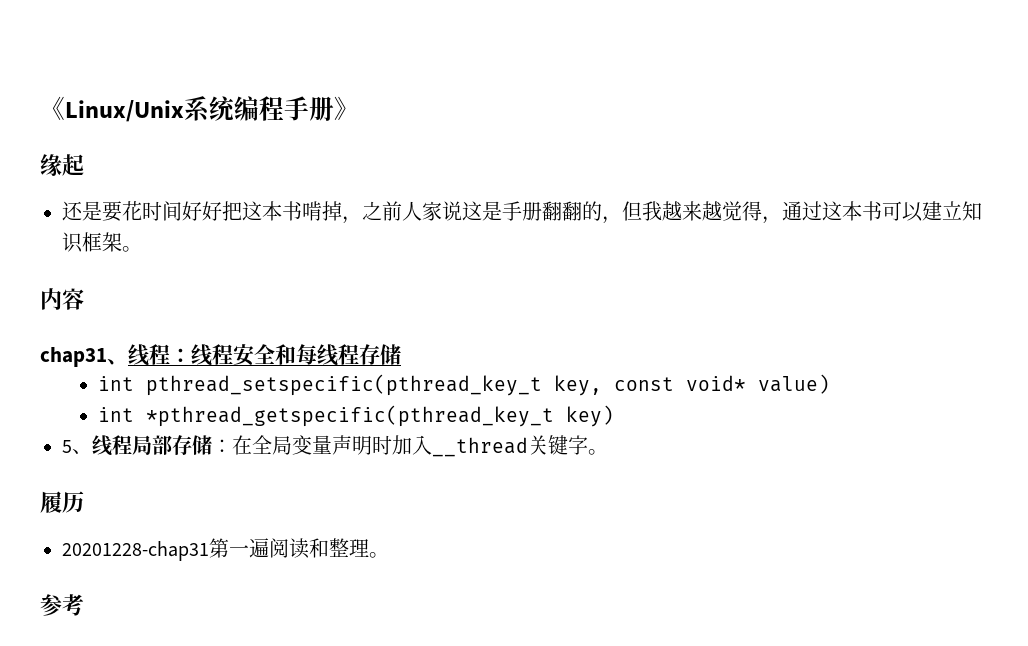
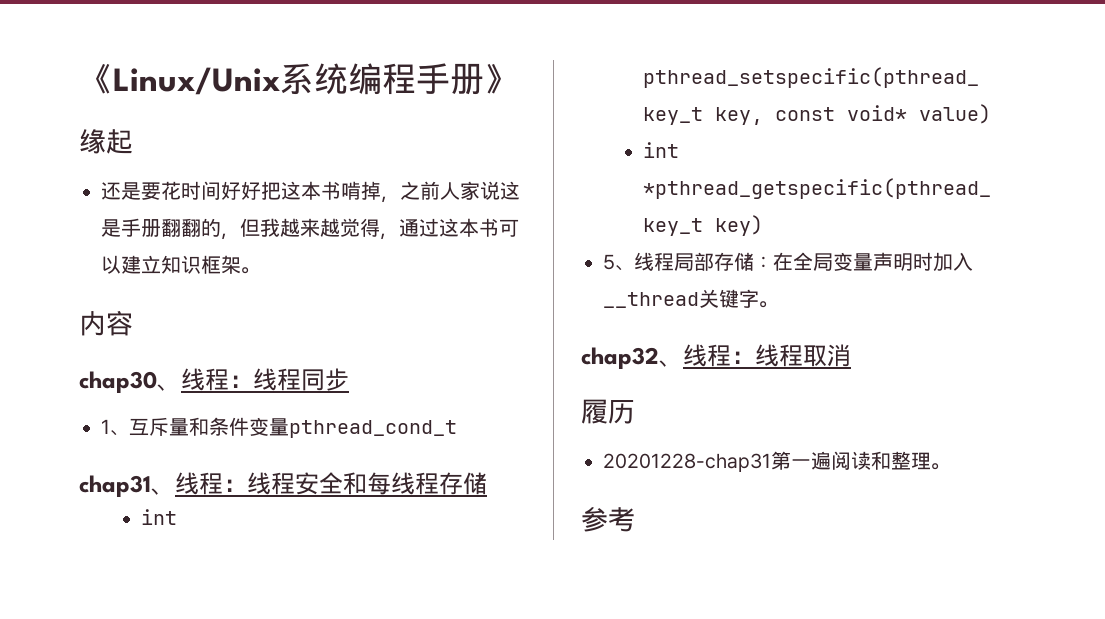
+ chap30、线程：线程同步
+ 1、互斥量和条件变量pthread_cond_t
+ chap32、线程：线程取消

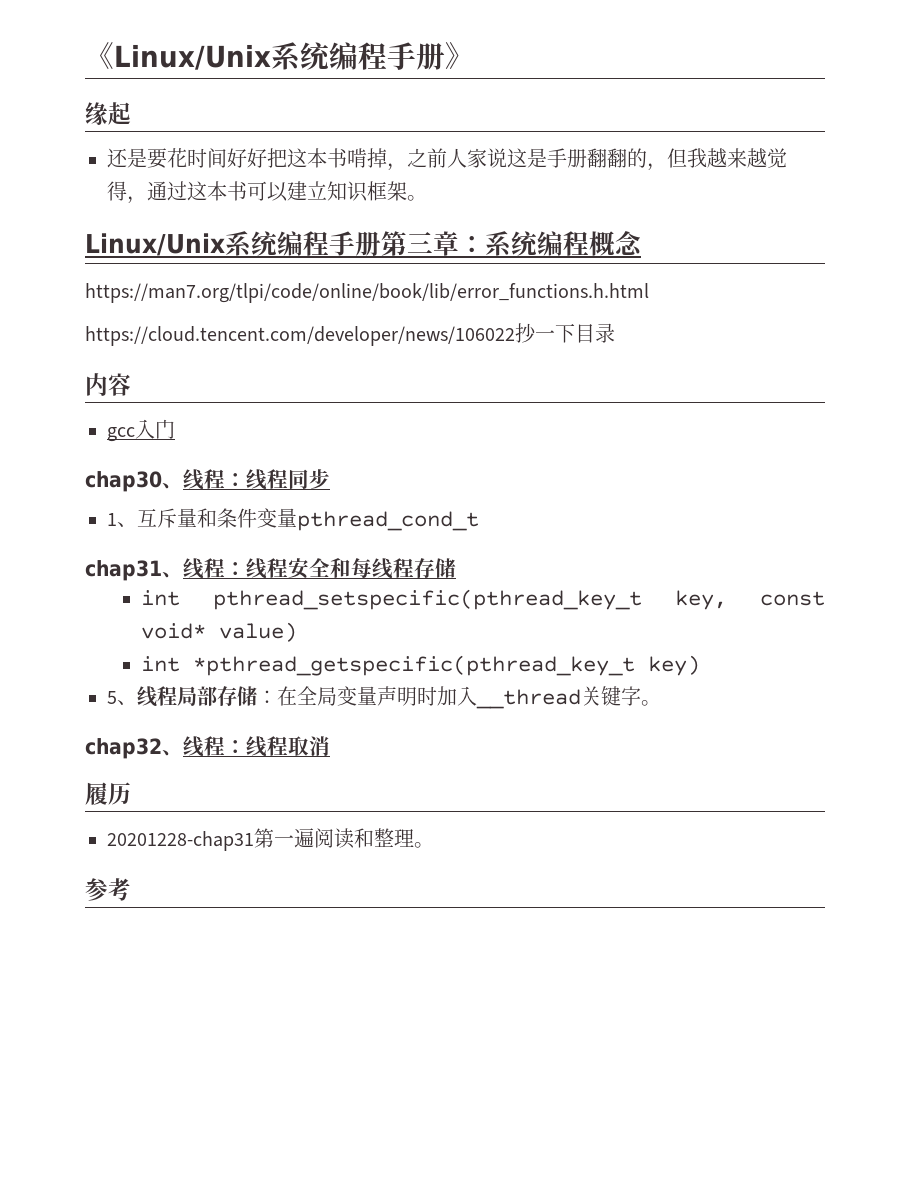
+ Linux/Unix系统编程手册第三章：系统编程概念
+ https://man7.org/tlpi/code/online/book/lib/error_functions.h.html
+ https://cloud.tencent.com/developer/news/106022抄一下目录
+ gcc入门

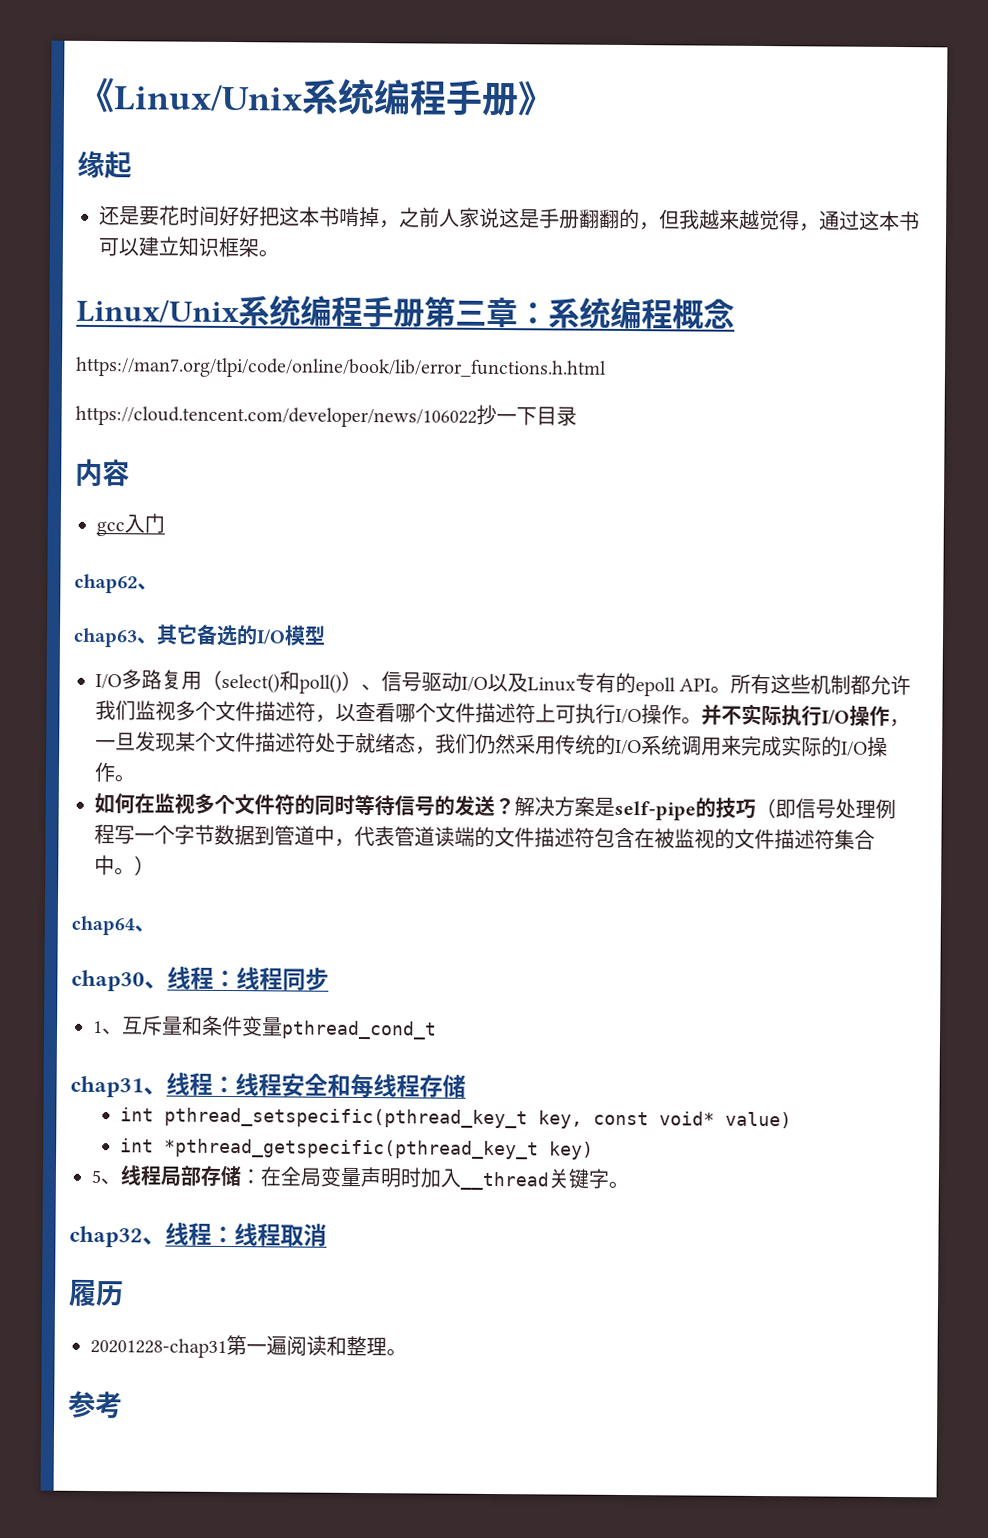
+ chap62、
+ chap63、其它备选的I/O模型
+ I/O多路复用（select()和poll()）、信号驱动I/O以及Linux专有的epoll API。所有这些机制都允许我们监视多个文件描述符，以查看哪个文件描述符上可执行I/O操作。并不实际执行I/O操作，一旦发现某个文件描述符处于就绪态，我们仍然采用传统的I/O系统调用来完成实际的I/O操作。
+ 如何在监视多个文件符的同时等待信号的发送？解决方案是self-pipe的技巧（即信号处理例程写一个字节数据到管道中，代表管道读端的文件描述符包含在被监视的文件描述符集合中。）
+ chap64、

